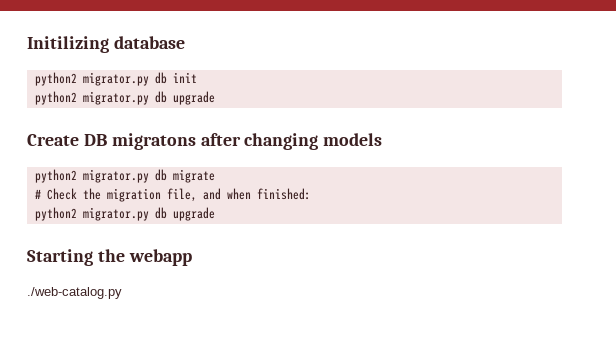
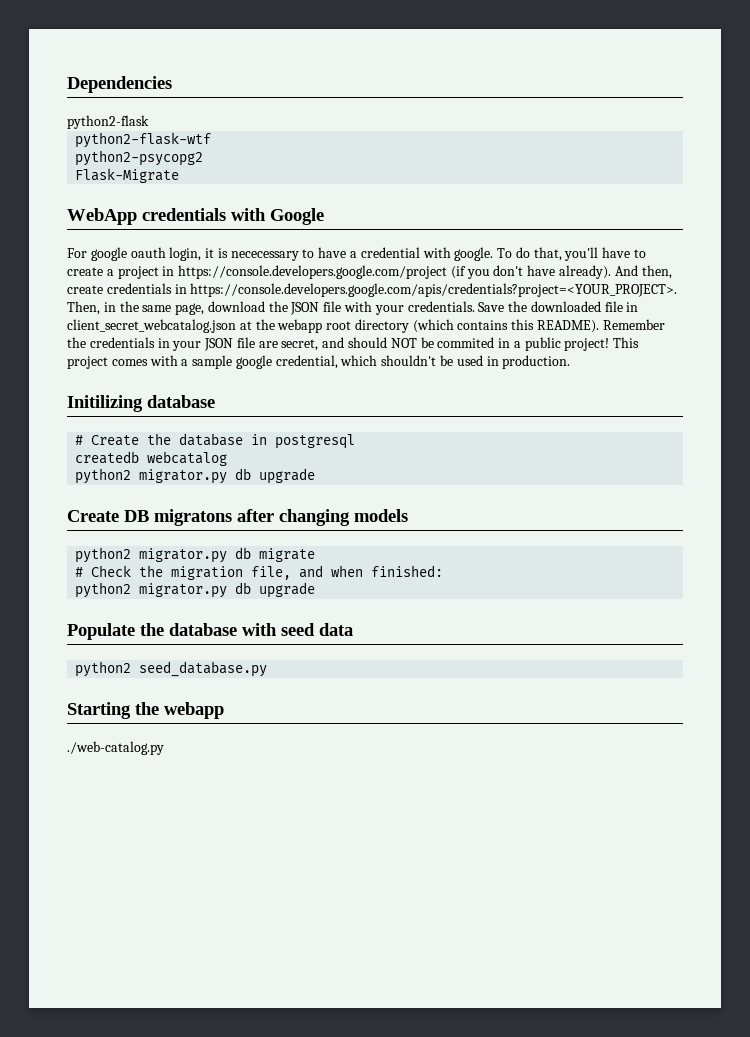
+ Dependencies
+ python2-flask
+ python2-flask-wtf
+ python2-psycopg2
+ Flask-Migrate
+ WebApp credentials with Google
+ For google oauth login, it is nececessary to have a credential with google. To do that, you'll have to create a project in https://console.developers.google.com/project (if you don't have already). And then, create credentials in https://console.developers.google.com/apis/credentials?project=<YOUR_PROJECT>. Then, in the same page, download the JSON file with your credentials. Save the downloaded file in client_secret_webcatalog.json at the webapp root directory (which contains this README). Remember the credentials in your JSON file are secret, and should NOT be commited in a public project! This project comes with a sample google credential, which shouldn't be used in production.
  Initilizing database
- python2 migrator.py db init
+ # Create the database in postgresql
+ createdb webcatalog
+ Populate the database with seed data
+ python2 seed_database.py

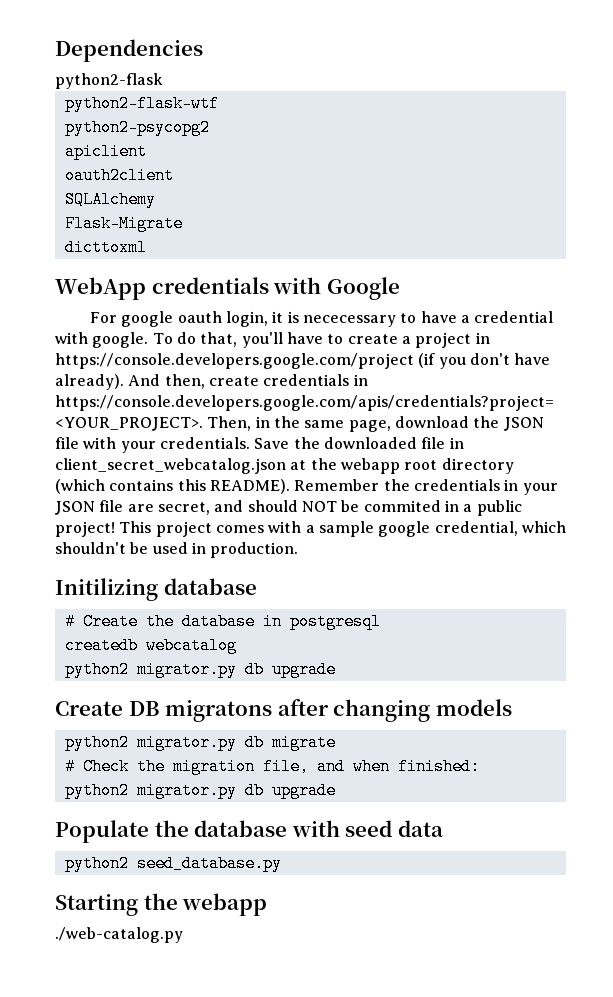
+ apiclient
+ oauth2client
+ SQLAlchemy
+ dicttoxml

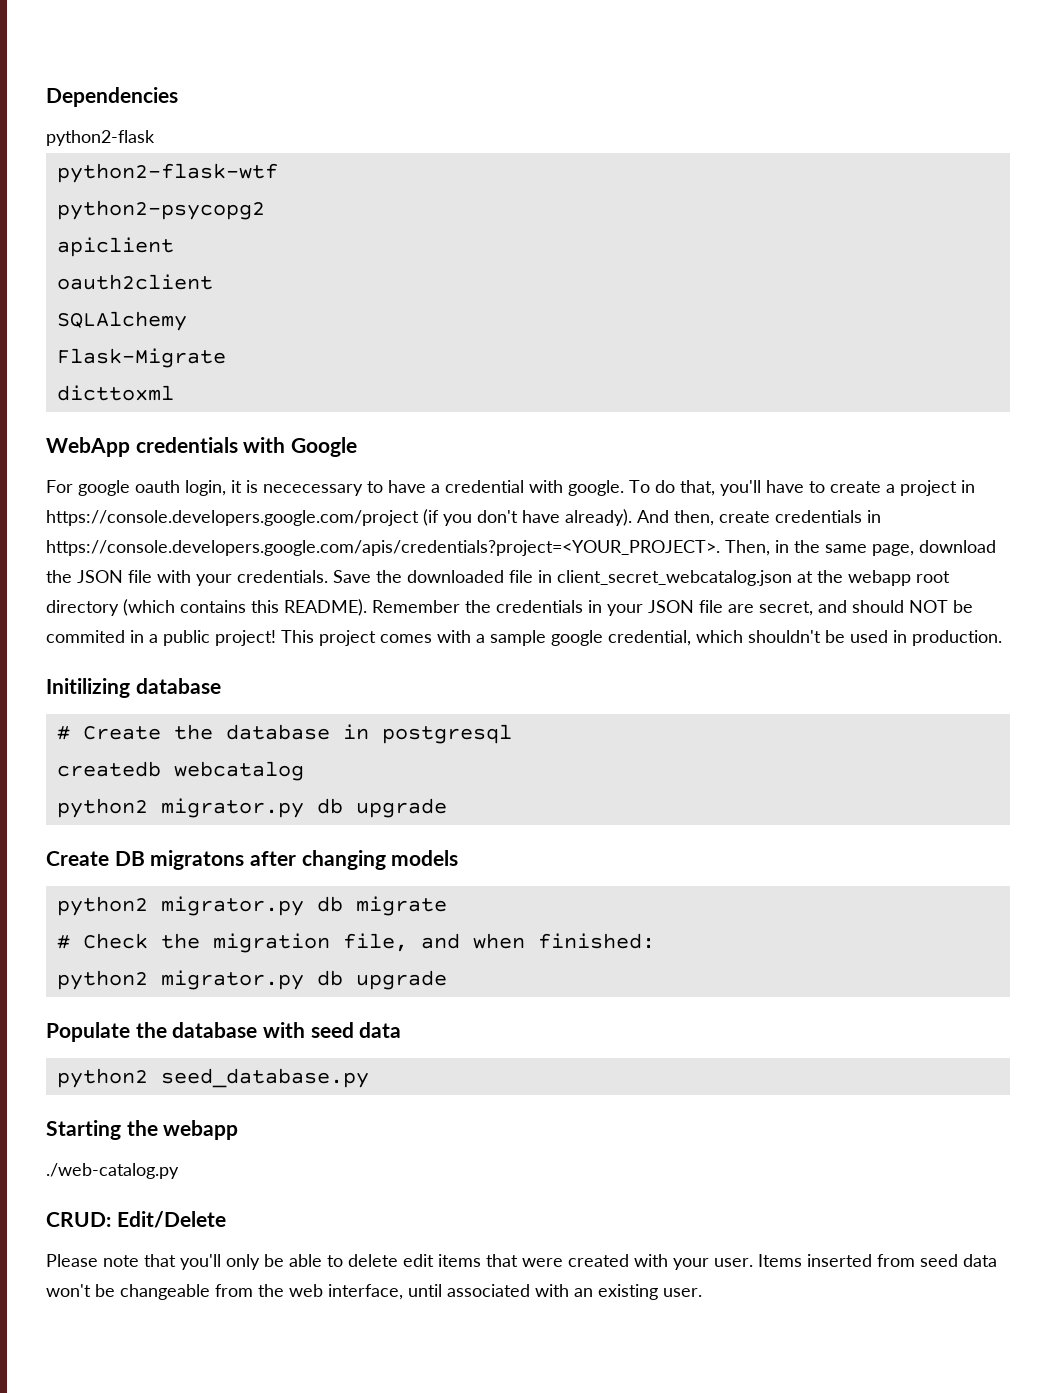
+ CRUD: Edit/Delete
+ Please note that you'll only be able to delete edit items that were created with your user. Items inserted from seed data won't be changeable from the web interface, until associated with an existing user.

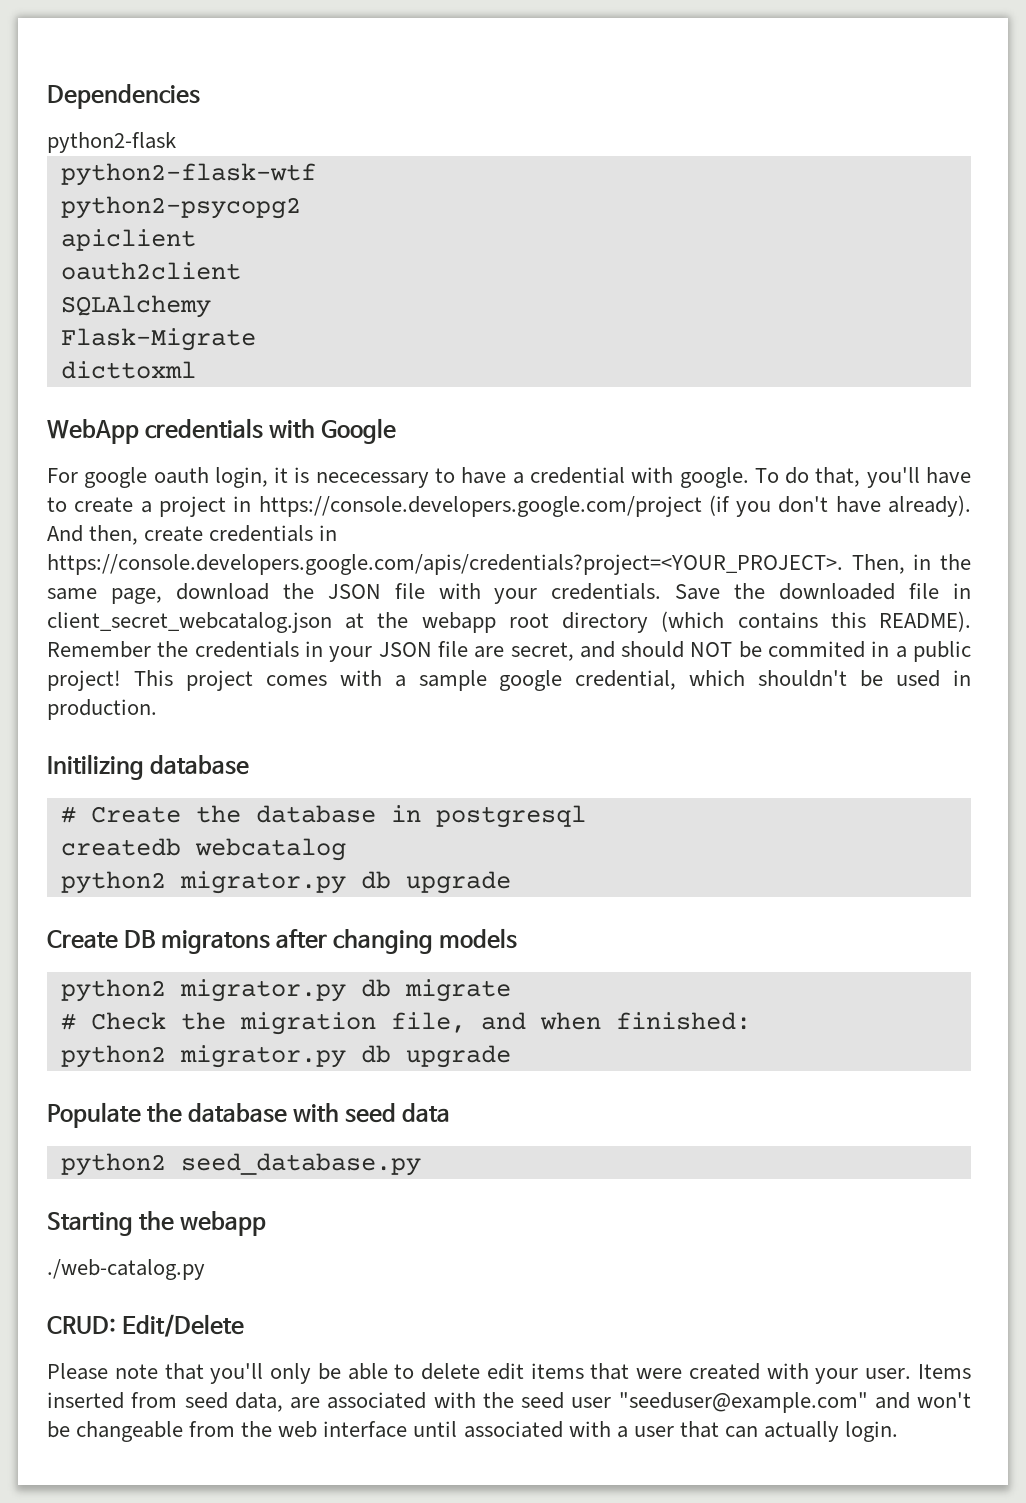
- Items inserted from seed data won't be changeable from the web interface, until associated with an existing user.
+ Items inserted from seed data, are associated with the seed user "seeduser@example.com" and won't be changeable from the web interface until associated with a user that can actually login.

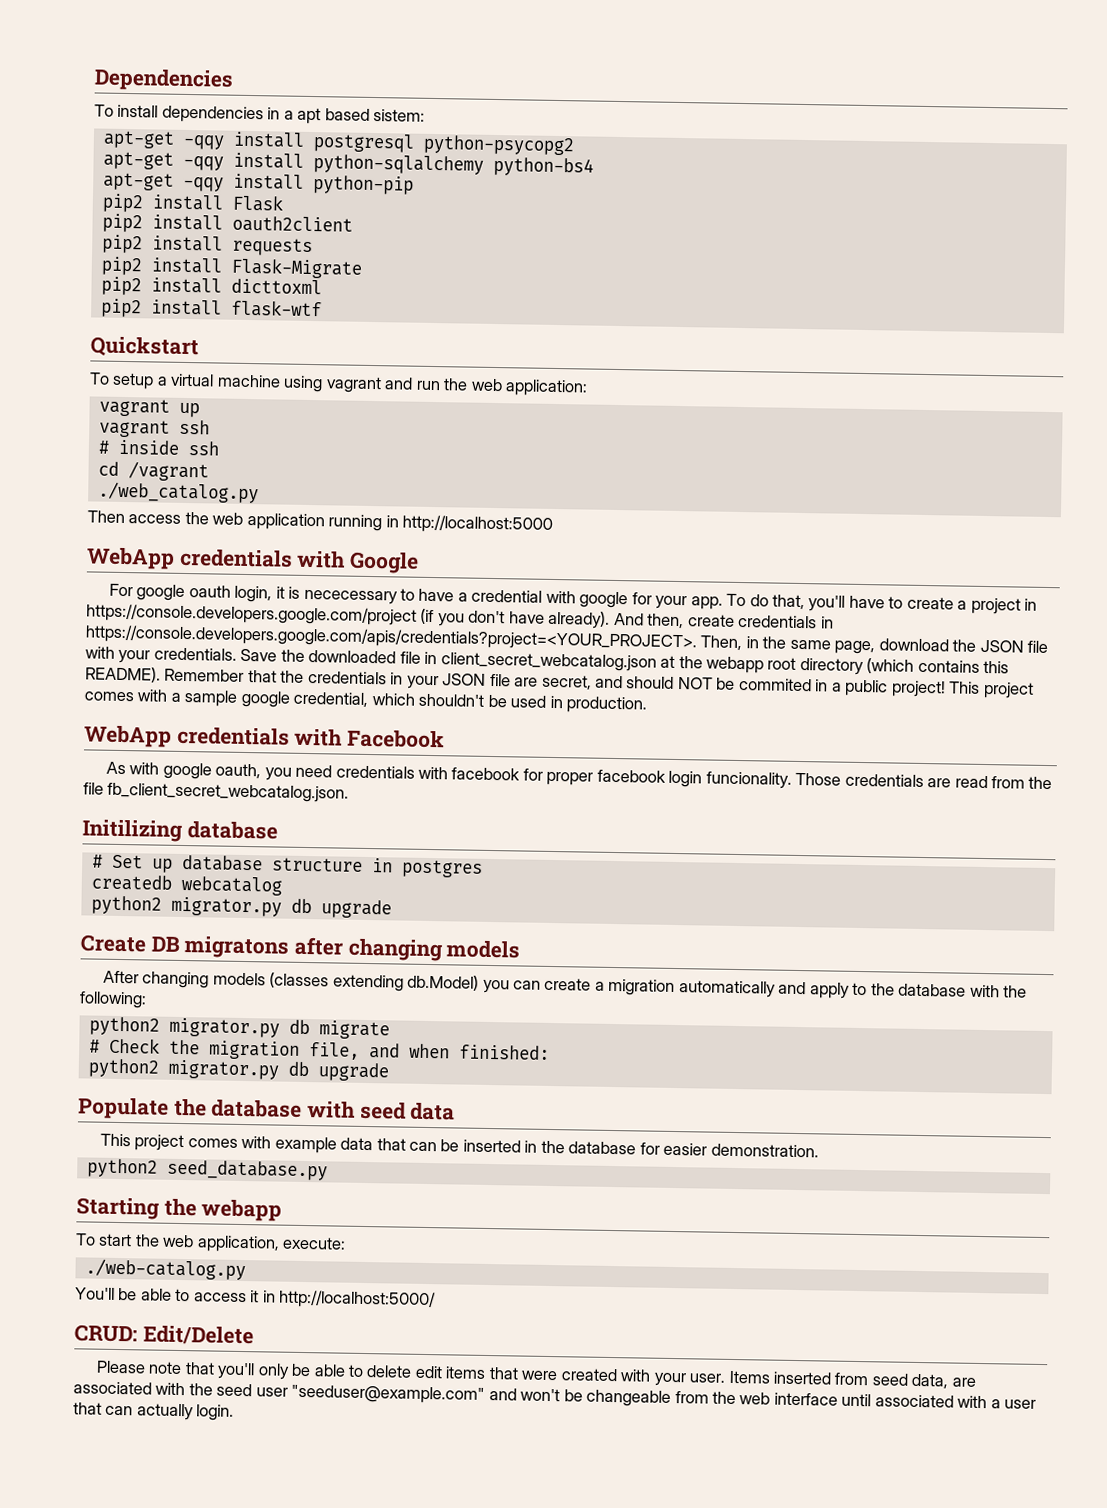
- python2-flask
- python2-flask-wtf
- python2-psycopg2
- apiclient
- oauth2client
- SQLAlchemy
- Flask-Migrate
+ To install dependencies in a apt based sistem:
+ apt-get -qqy install postgresql python-psycopg2
+ apt-get -qqy install python-sqlalchemy python-bs4
+ apt-get -qqy install python-pip
+ pip2 install Flask
+ pip2 install oauth2client
+ pip2 install requests
+ pip2 install Flask-Migrate
- dicttoxml
+ pip2 install dicttoxml
+ pip2 install flask-wtf
+ Quickstart
+ To setup a virtual machine using vagrant and run the web application:
+ vagrant up
+ vagrant ssh
+ # inside ssh
+ cd /vagrant
+ ./web_catalog.py
+ Then access the web application running in http://localhost:5000
- For google oauth login, it is nececessary to have a credential with google.
+ For google oauth login, it is nececessary to have a credential with google for your app.
- Remember the credentials in your JSON file are secret, and should NOT be commited in a public project!
+ Remember that the credentials in your JSON file are secret, and should NOT be commited in a public project!
+ WebApp credentials with Facebook
+ As with google oauth, you need credentials with facebook for proper facebook login funcionality. Those credentials are read from the file fb_client_secret_webcatalog.json.
  Initilizing database
- # Create the database in postgresql
+ # Set up database structure in postgres
+ After changing models (classes extending db.Model) you can create a migration automatically and apply to the database with the following:
+ This project comes with example data that can be inserted in the database for easier demonstration.
+ To start the web application, execute:
  ./web-catalog.py
+ You'll be able to access it in http://localhost:5000/

